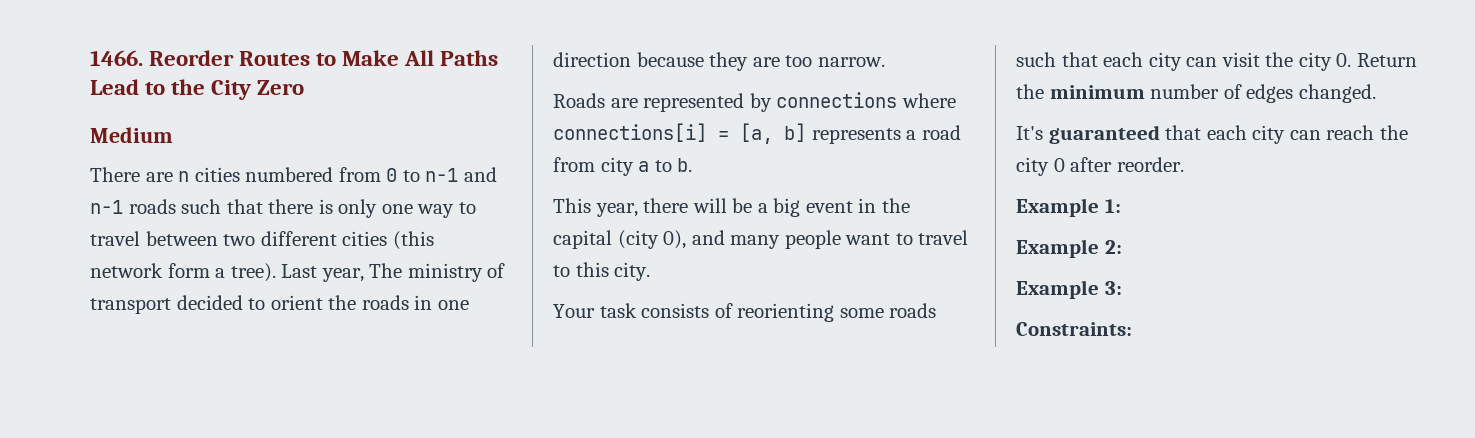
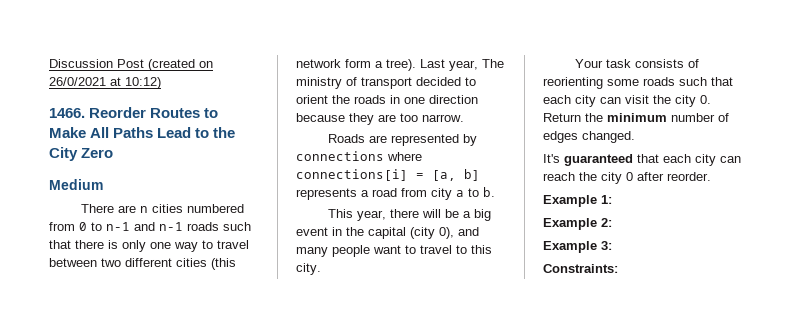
+ Discussion Post (created on 26/0/2021 at 10:12)

